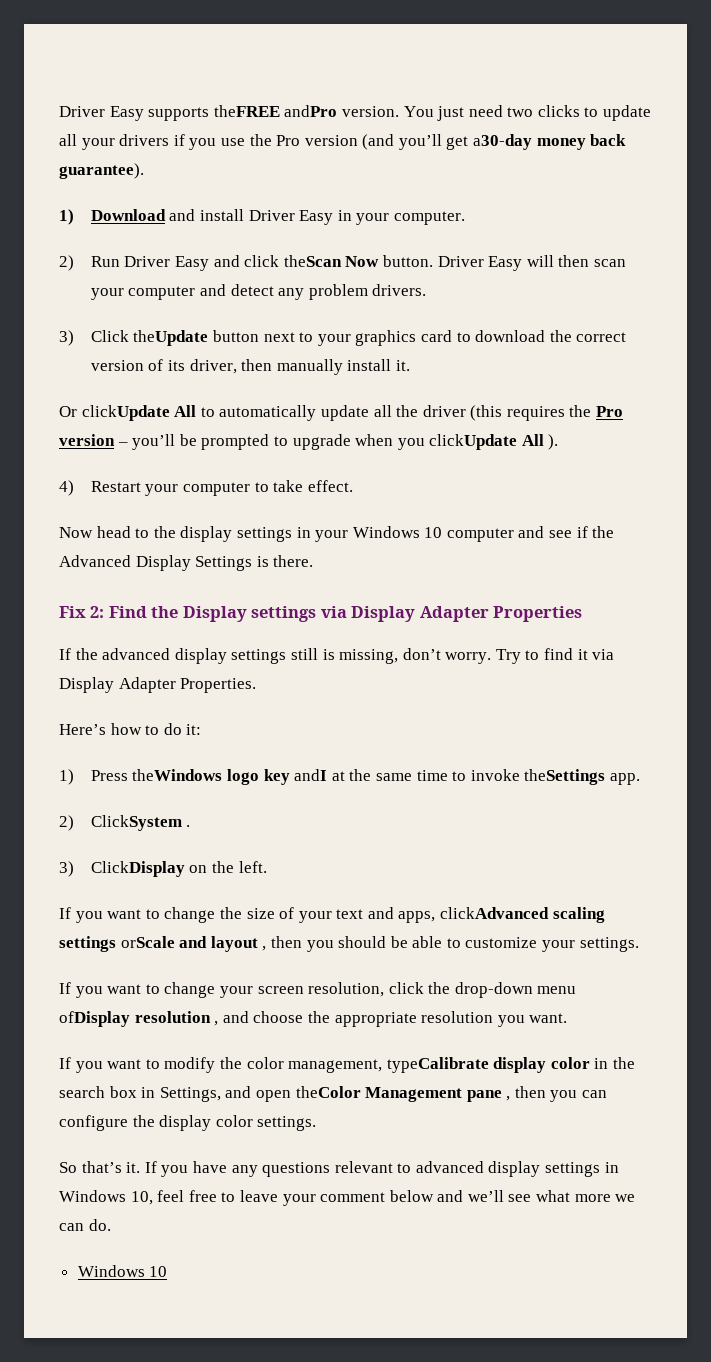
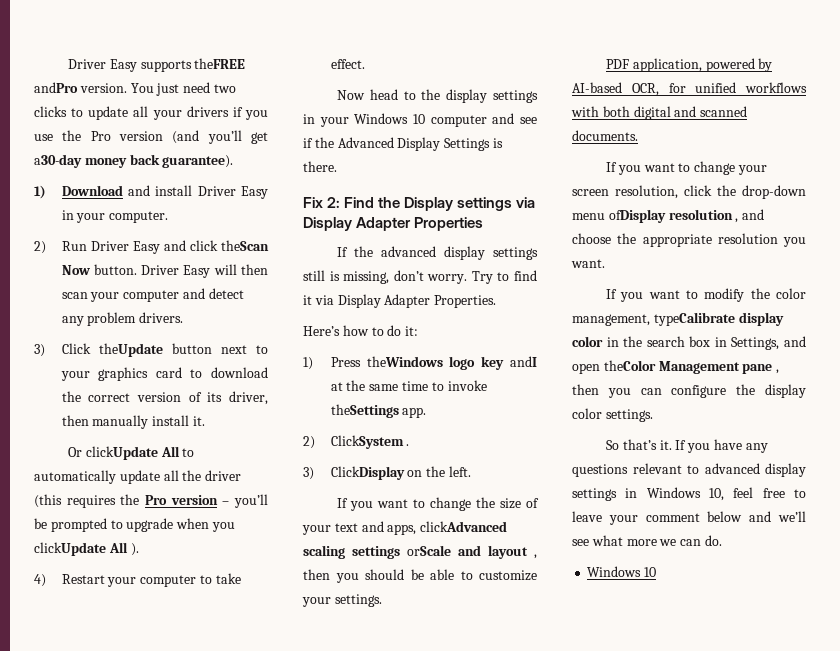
+ PDF application, powered by AI-based OCR, for unified workflows with both digital and scanned documents.

